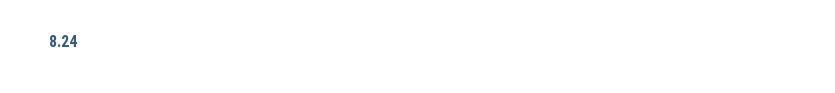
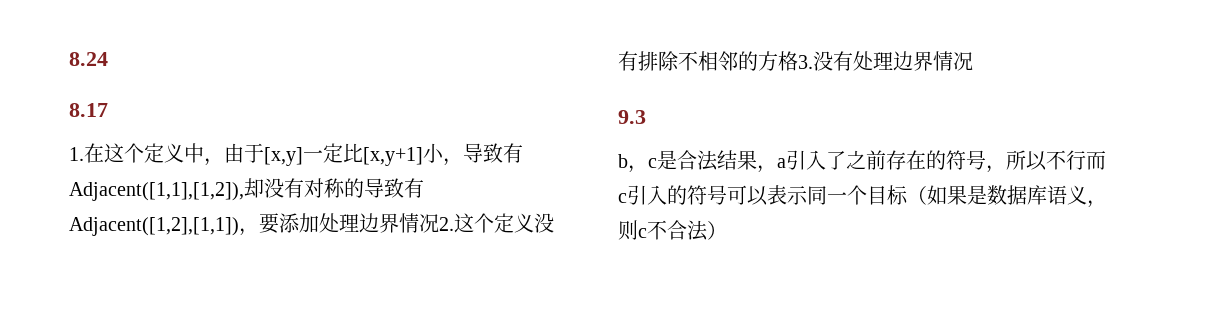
+ 8.17
+ 1.在这个定义中，由于[x,y]一定比[x,y+1]小，导致有Adjacent([1,1],[1,2]),却没有对称的导致有Adjacent([1,2],[1,1])，要添加处理边界情况2.这个定义没有排除不相邻的方格3.没有处理边界情况
+ 9.3
+ b，c是合法结果，a引入了之前存在的符号，所以不行而c引入的符号可以表示同一个目标（如果是数据库语义，则c不合法）

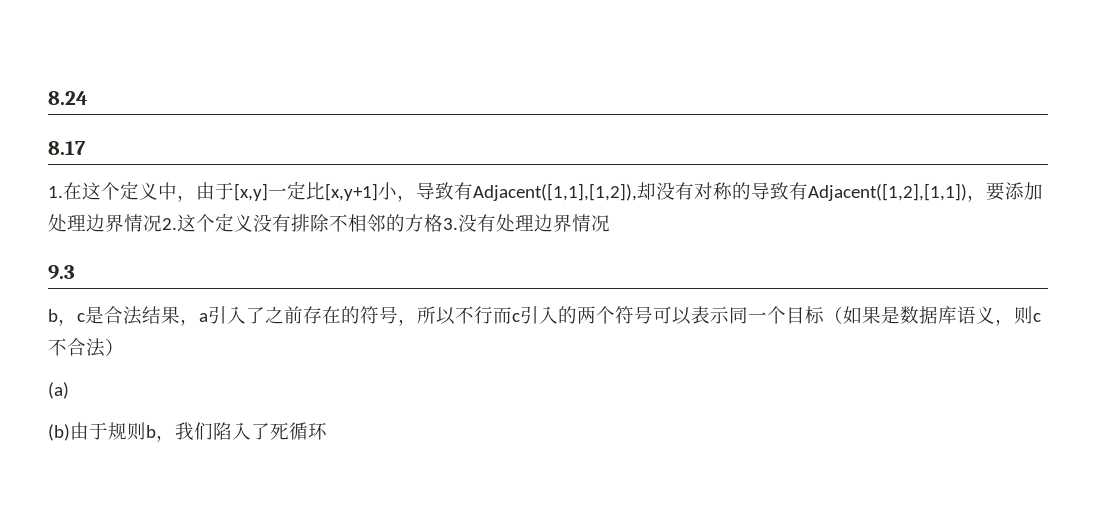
- b，c是合法结果，a引入了之前存在的符号，所以不行而c引入的符号可以表示同一个目标（如果是数据库语义，则c不合法）
+ b，c是合法结果，a引入了之前存在的符号，所以不行而c引入的两个符号可以表示同一个目标（如果是数据库语义，则c不合法）
+ (a)
+ (b)由于规则b，我们陷入了死循环

